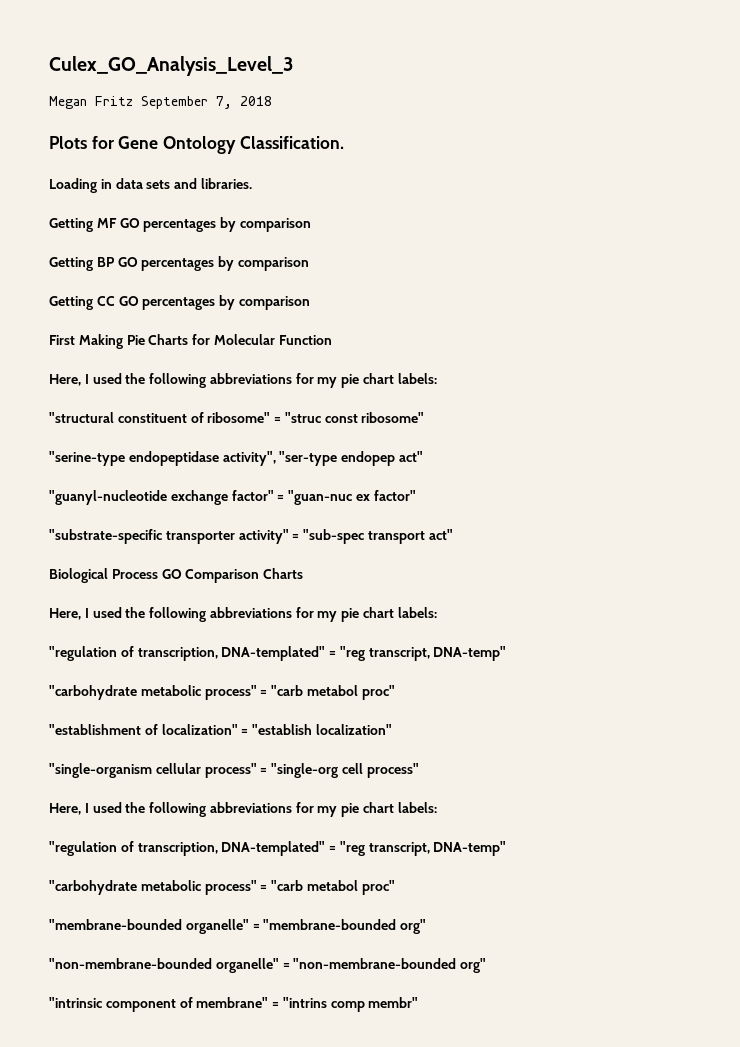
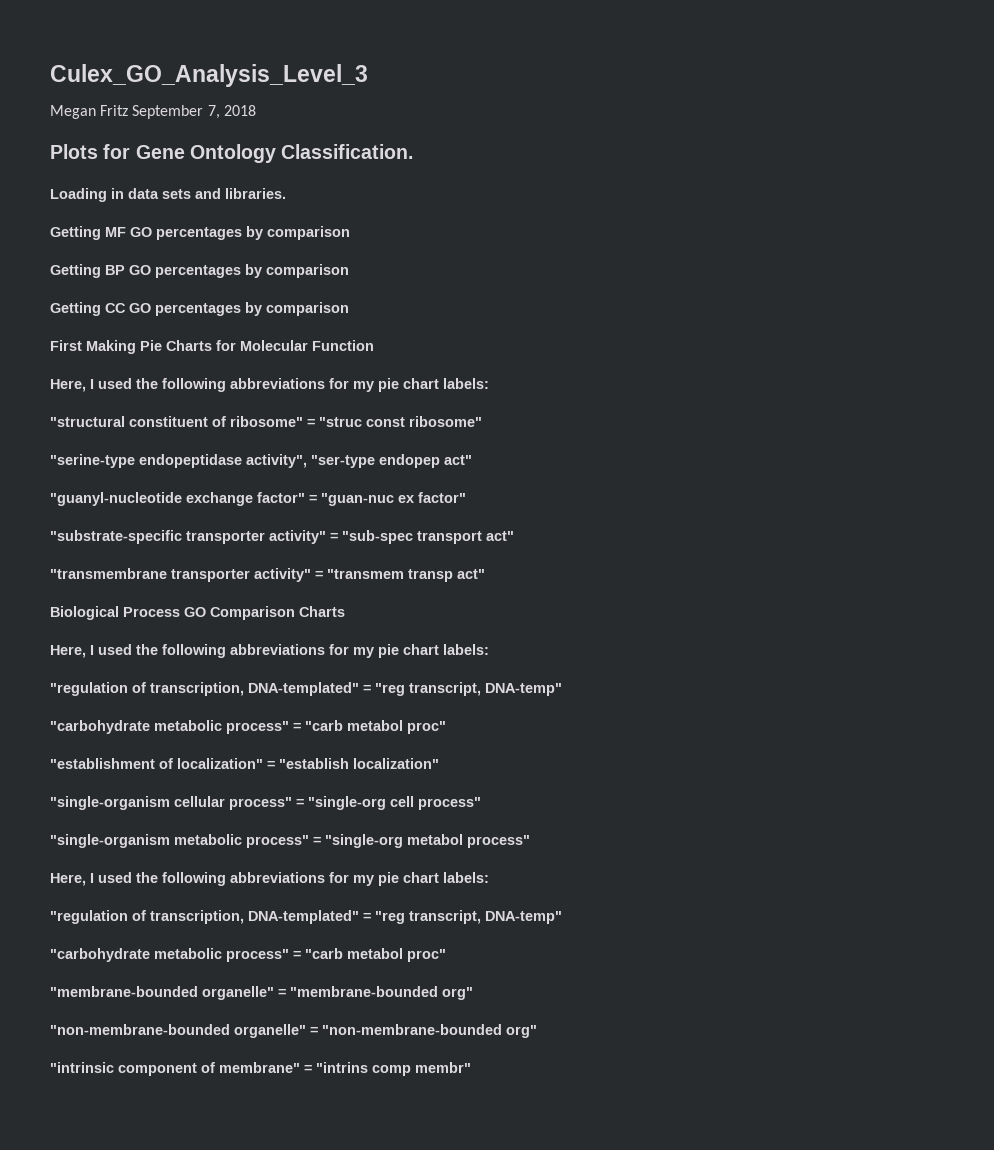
+ "transmembrane transporter activity" = "transmem transp act"
+ "single-organism metabolic process" = "single-org metabol process"

